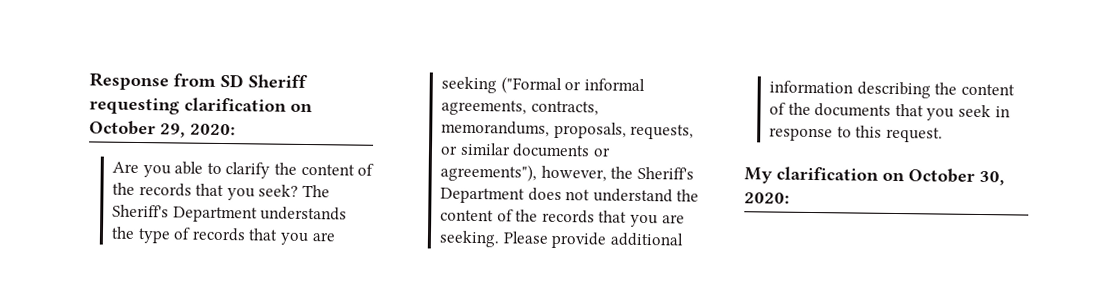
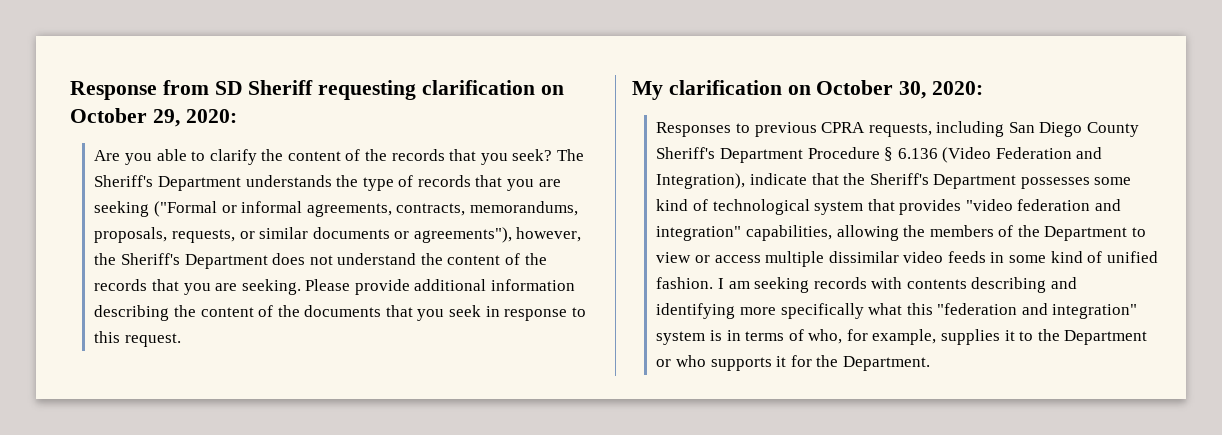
+ Responses to previous CPRA requests, including San Diego County Sheriff's Department Procedure § 6.136 (Video Federation and Integration), indicate that the Sheriff's Department possesses some kind of technological system that provides "video federation and integration" capabilities, allowing the members of the Department to view or access multiple dissimilar video feeds in some kind of unified fashion. I am seeking records with contents describing and identifying more specifically what this "federation and integration" system is in terms of who, for example, supplies it to the Department or who supports it for the Department.

